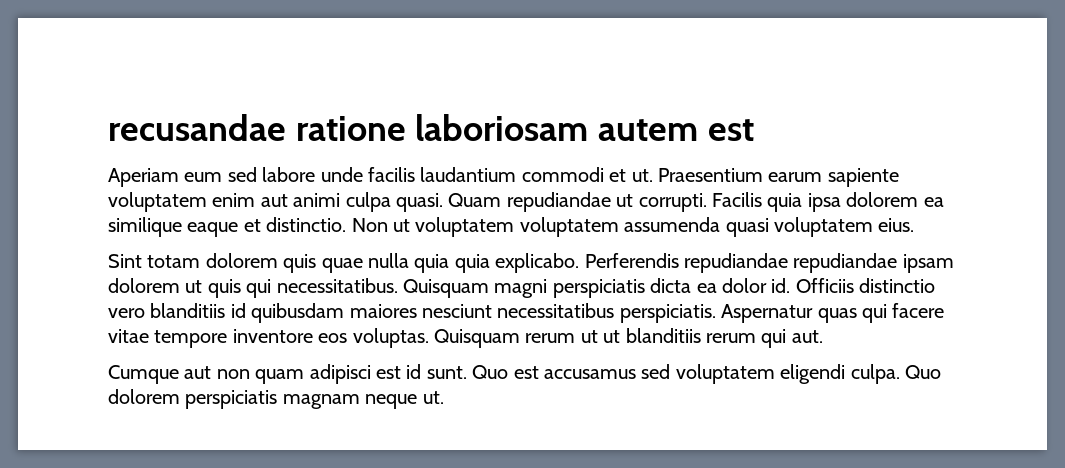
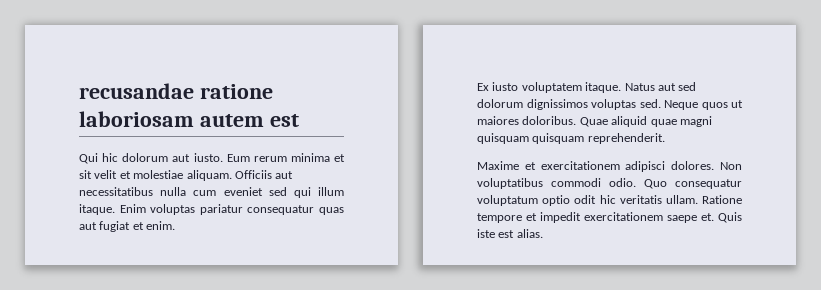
- Aperiam eum sed labore unde facilis laudantium commodi et ut. Praesentium earum sapiente voluptatem enim aut animi culpa quasi. Quam repudiandae ut corrupti. Facilis quia ipsa dolorem ea similique eaque et distinctio. Non ut voluptatem voluptatem assumenda quasi voluptatem eius.
- Sint totam dolorem quis quae nulla quia quia explicabo. Perferendis repudiandae repudiandae ipsam dolorem ut quis qui necessitatibus. Quisquam magni perspiciatis dicta ea dolor id. Officiis distinctio vero blanditiis id quibusdam maiores nesciunt necessitatibus perspiciatis. Aspernatur quas qui facere vitae tempore inventore eos voluptas. Quisquam rerum ut ut blanditiis rerum qui aut.
- Cumque aut non quam adipisci est id sunt. Quo est accusamus sed voluptatem eligendi culpa. Quo dolorem perspiciatis magnam neque ut.
+ Qui hic dolorum aut iusto. Eum rerum minima et sit velit et molestiae aliquam. Officiis aut necessitatibus nulla cum eveniet sed qui illum itaque. Enim voluptas pariatur consequatur quas aut fugiat et enim.
+ Ex iusto voluptatem itaque. Natus aut sed dolorum dignissimos voluptas sed. Neque quos ut maiores doloribus. Quae aliquid quae magni quisquam quisquam reprehenderit.
+ Maxime et exercitationem adipisci dolores. Non voluptatibus commodi odio. Quo consequatur voluptatum optio odit hic veritatis ullam. Ratione tempore et impedit exercitationem saepe et. Quis iste est alias.

